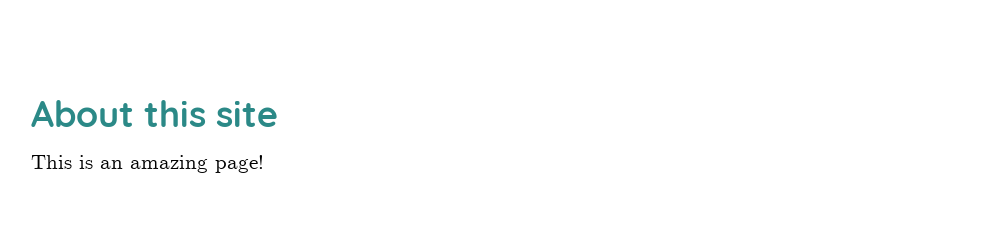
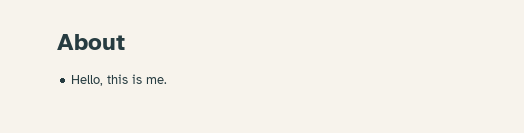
- About this site
- This is an amazing page!
+ About
+ Hello, this is me.

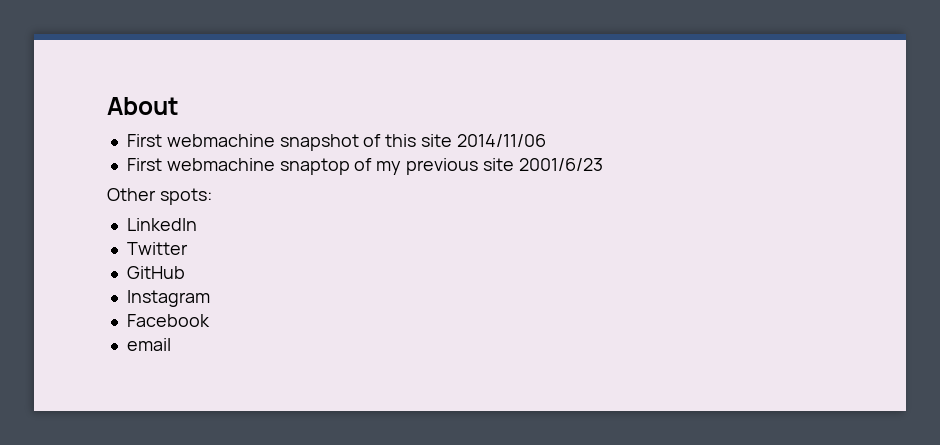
- Hello, this is me.
+ First webmachine snapshot of this site 2014/11/06
+ First webmachine snaptop of my previous site 2001/6/23
+ Other spots:
+ LinkedIn
+ Twitter
+ GitHub
+ Instagram
+ Facebook
+ email

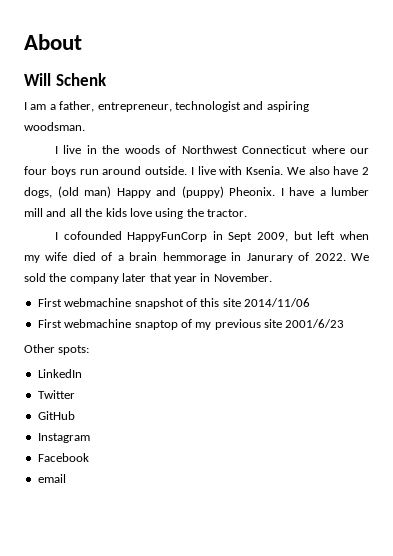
+ Will Schenk
+ I am a father, entrepreneur, technologist and aspiring woodsman.
+ I live in the woods of Northwest Connecticut where our four boys run around outside. I live with Ksenia. We also have 2 dogs, (old man) Happy and (puppy) Pheonix. I have a lumber mill and all the kids love using the tractor.
+ I cofounded HappyFunCorp in Sept 2009, but left when my wife died of a brain hemmorage in Janurary of 2022. We sold the company later that year in November.

